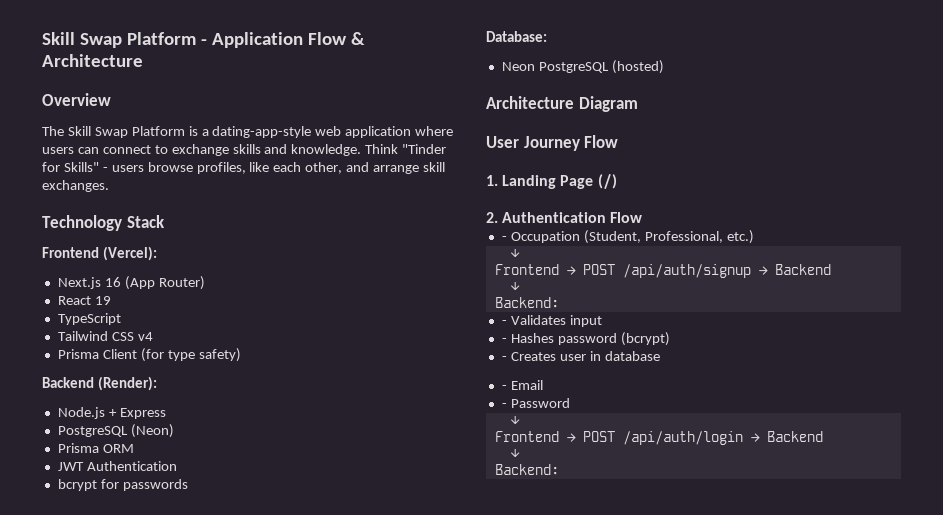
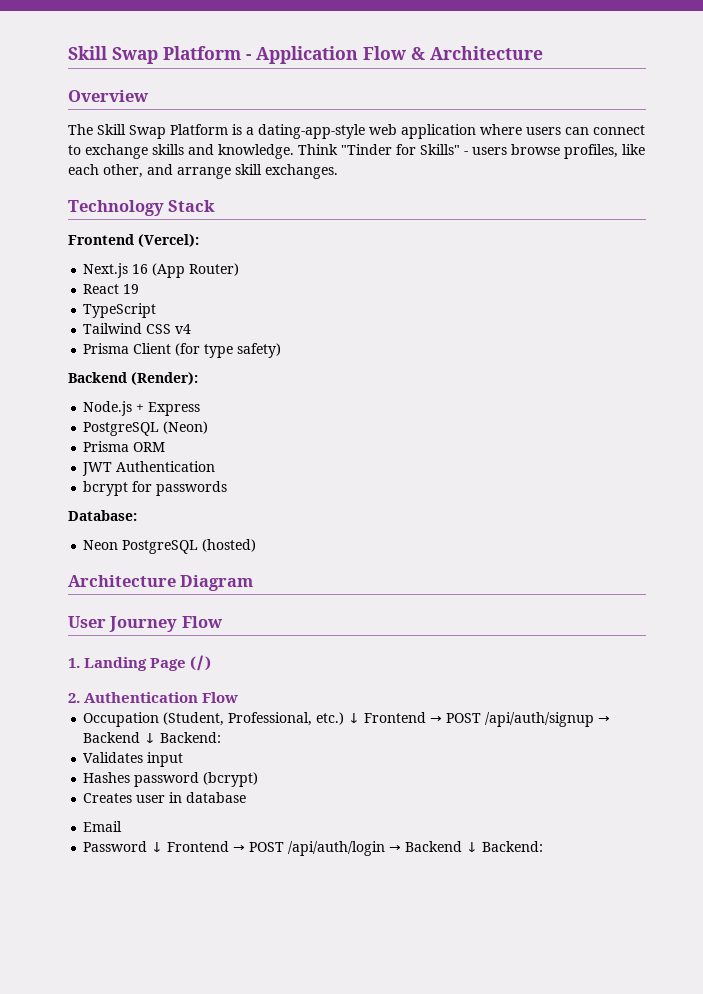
- - Occupation (Student, Professional, etc.)
- ↓
- Frontend → POST /api/auth/signup → Backend
- ↓
- Backend:
+ Occupation (Student, Professional, etc.) ↓ Frontend → POST /api/auth/signup → Backend ↓ Backend:
- - Validates input
+ Validates input
- - Hashes password (bcrypt)
+ Hashes password (bcrypt)
- - Creates user in database
+ Creates user in database
- - Email
+ Email
- - Password
- ↓
- Frontend → POST /api/auth/login → Backend
- ↓
- Backend:
+ Password ↓ Frontend → POST /api/auth/login → Backend ↓ Backend:

